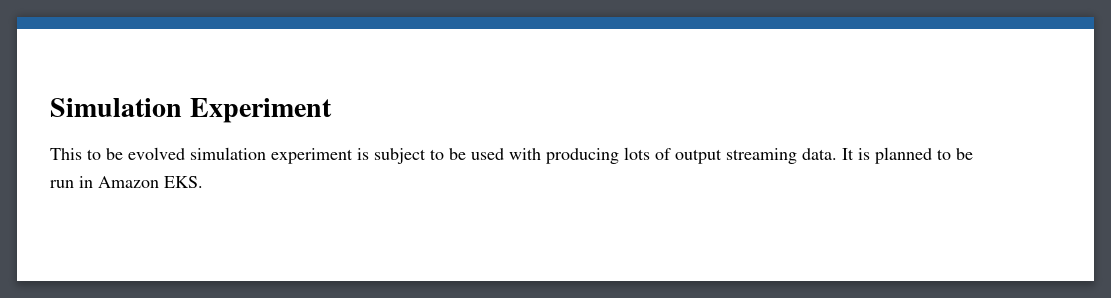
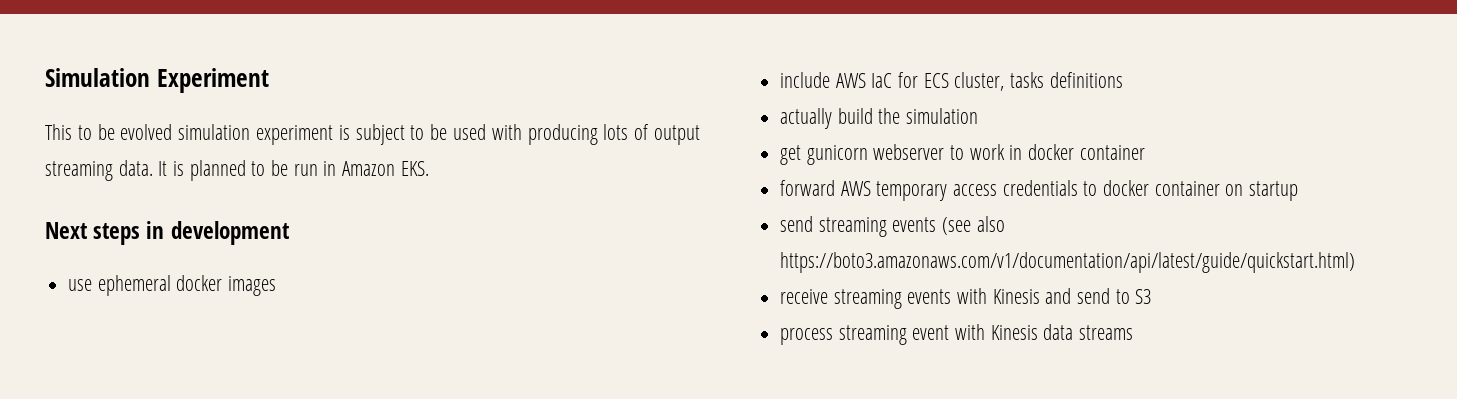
+ Next steps in development
+ use ephemeral docker images
+ include AWS IaC for ECS cluster, tasks definitions
+ actually build the simulation
+ get gunicorn webserver to work in docker container
+ forward AWS temporary access credentials to docker container on startup
+ send streaming events (see also https://boto3.amazonaws.com/v1/documentation/api/latest/guide/quickstart.html)
+ receive streaming events with Kinesis and send to S3
+ process streaming event with Kinesis data streams

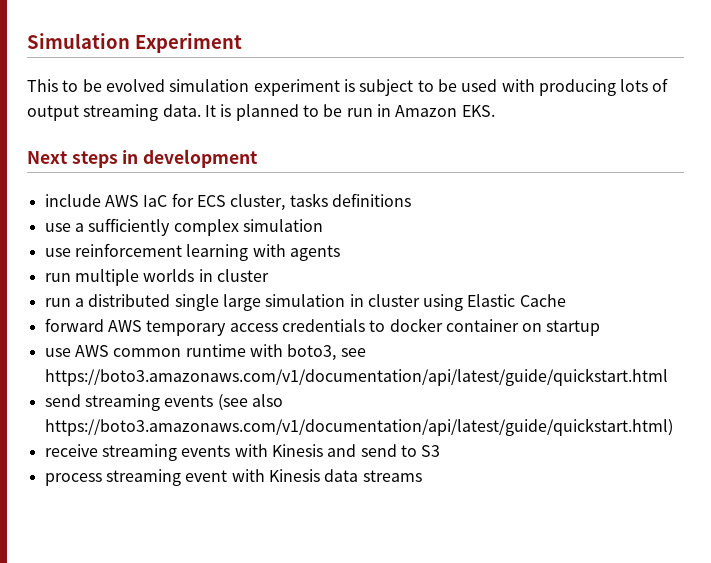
- use ephemeral docker images
- actually build the simulation
- get gunicorn webserver to work in docker container
+ use a sufficiently complex simulation
+ use reinforcement learning with agents
+ run multiple worlds in cluster
+ run a distributed single large simulation in cluster using Elastic Cache
+ use AWS common runtime with boto3, see https://boto3.amazonaws.com/v1/documentation/api/latest/guide/quickstart.html

